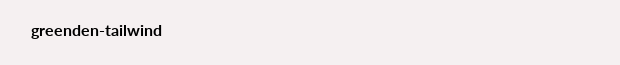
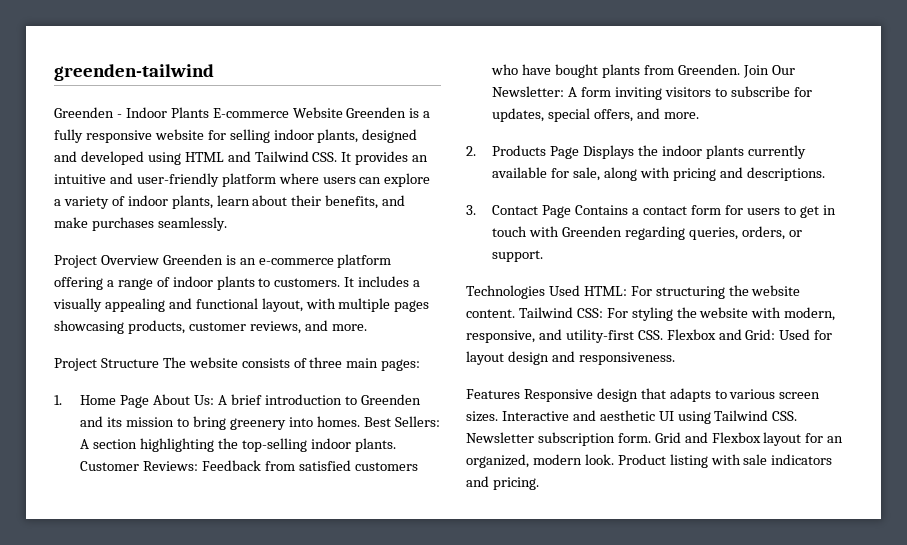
+ Greenden - Indoor Plants E-commerce Website Greenden is a fully responsive website for selling indoor plants, designed and developed using HTML and Tailwind CSS. It provides an intuitive and user-friendly platform where users can explore a variety of indoor plants, learn about their benefits, and make purchases seamlessly.
+ Project Overview Greenden is an e-commerce platform offering a range of indoor plants to customers. It includes a visually appealing and functional layout, with multiple pages showcasing products, customer reviews, and more.
+ Project Structure The website consists of three main pages:
+ 1. Home Page About Us: A brief introduction to Greenden and its mission to bring greenery into homes. Best Sellers: A section highlighting the top-selling indoor plants. Customer Reviews: Feedback from satisfied customers who have bought plants from Greenden. Join Our Newsletter: A form inviting visitors to subscribe for updates, special offers, and more.
+ 2. Products Page Displays the indoor plants currently available for sale, along with pricing and descriptions.
+ 3. Contact Page Contains a contact form for users to get in touch with Greenden regarding queries, orders, or support.
+ Technologies Used HTML: For structuring the website content. Tailwind CSS: For styling the website with modern, responsive, and utility-first CSS. Flexbox and Grid: Used for layout design and responsiveness.
+ Features Responsive design that adapts to various screen sizes. Interactive and aesthetic UI using Tailwind CSS. Newsletter subscription form. Grid and Flexbox layout for an organized, modern look. Product listing with sale indicators and pricing.

